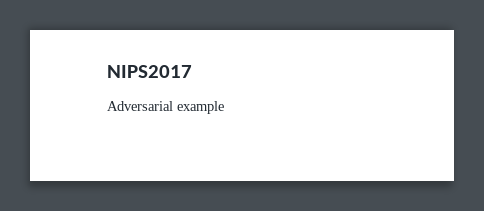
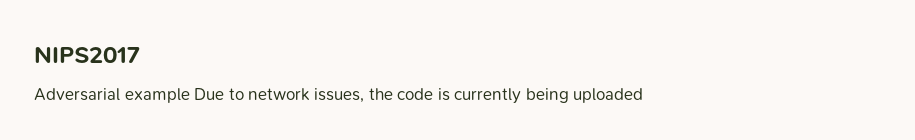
- Adversarial example
+ Adversarial example Due to network issues, the code is currently being uploaded

